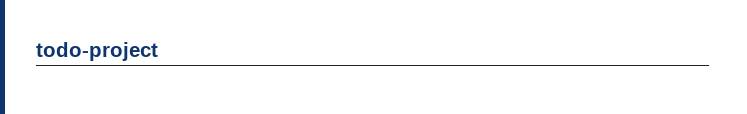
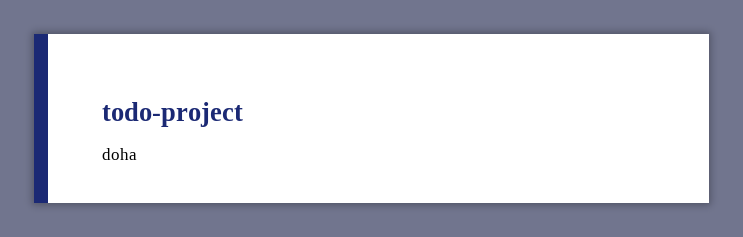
+ doha

